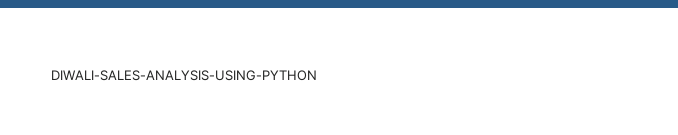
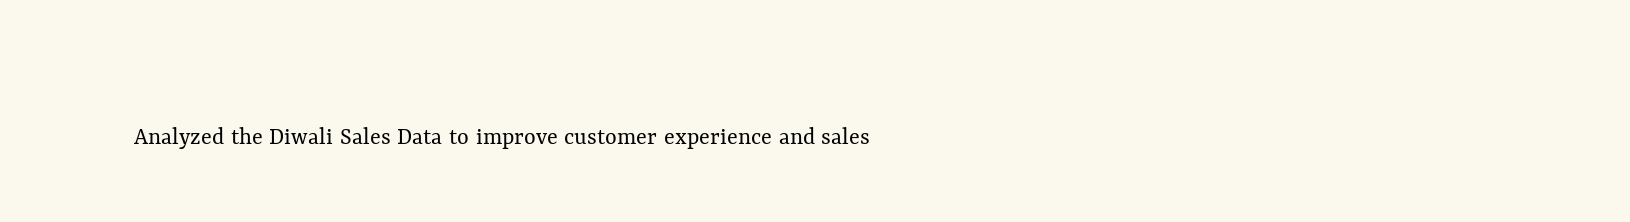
- DIWALI-SALES-ANALYSIS-USING-PYTHON
+ Analyzed the Diwali Sales Data to improve customer experience and sales

